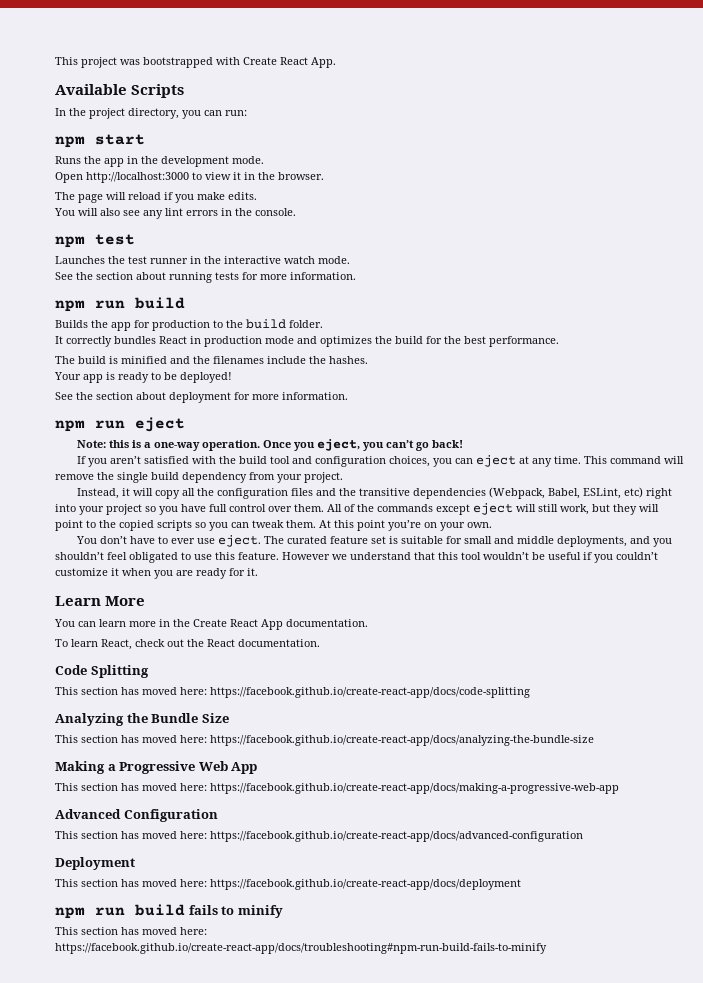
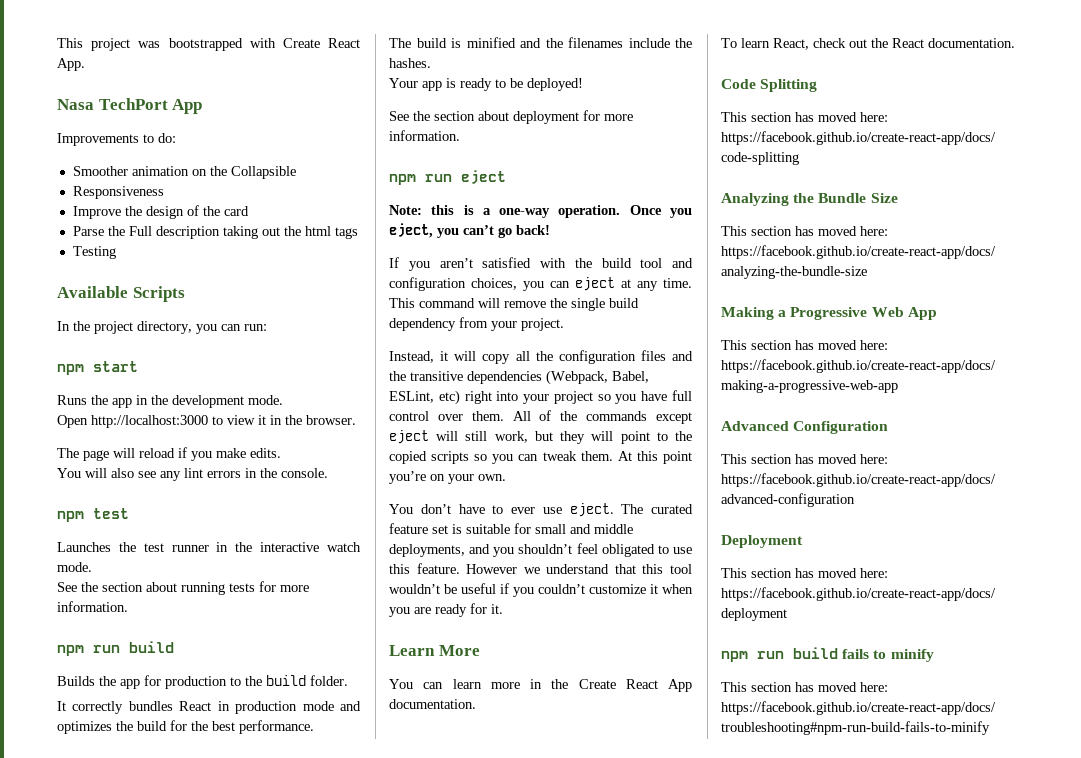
+ Nasa TechPort App
+ Improvements to do:
+ Smoother animation on the Collapsible
+ Responsiveness
+ Improve the design of the card
+ Parse the Full description taking out the html tags
+ Testing

